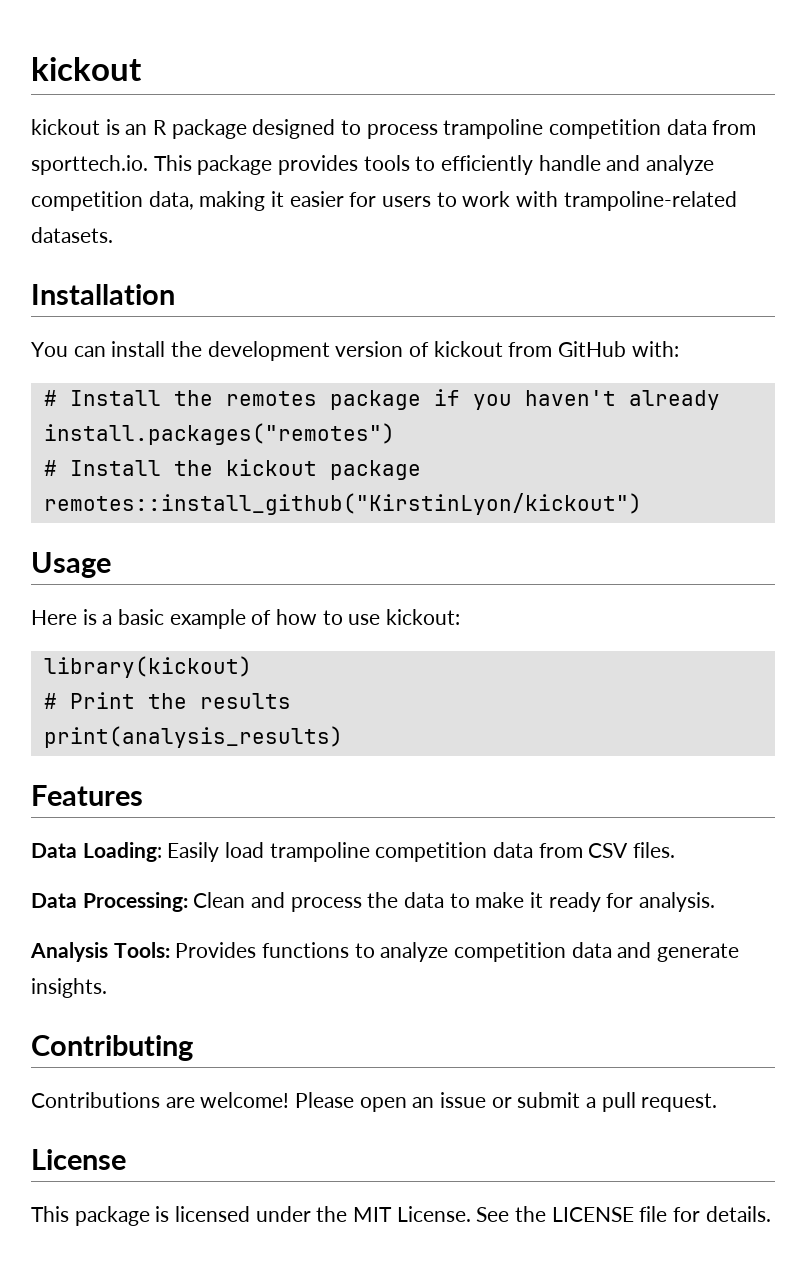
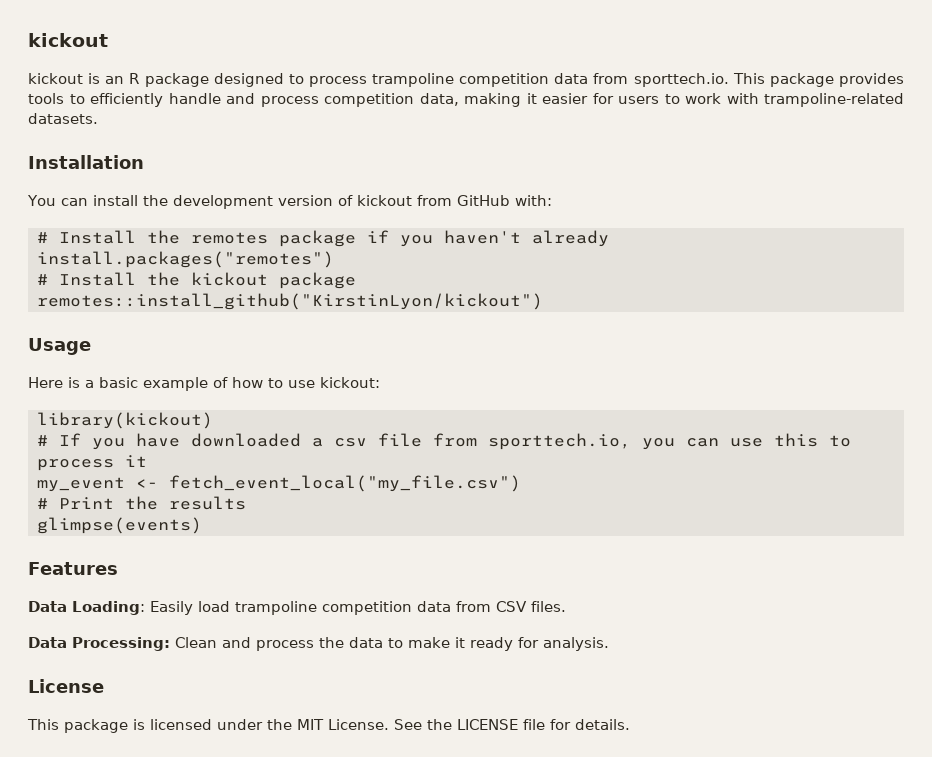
- kickout is an R package designed to process trampoline competition data from sporttech.io. This package provides tools to efficiently handle and analyze competition data, making it easier for users to work with trampoline-related datasets.
+ kickout is an R package designed to process trampoline competition data from sporttech.io. This package provides tools to efficiently handle and process competition data, making it easier for users to work with trampoline-related datasets.
+ # If you have downloaded a csv file from sporttech.io, you can use this to process it
+ my_event <- fetch_event_local("my_file.csv")
- print(analysis_results)
+ glimpse(events)
- Analysis Tools: Provides functions to analyze competition data and generate insights.
- Contributing
- Contributions are welcome! Please open an issue or submit a pull request.

